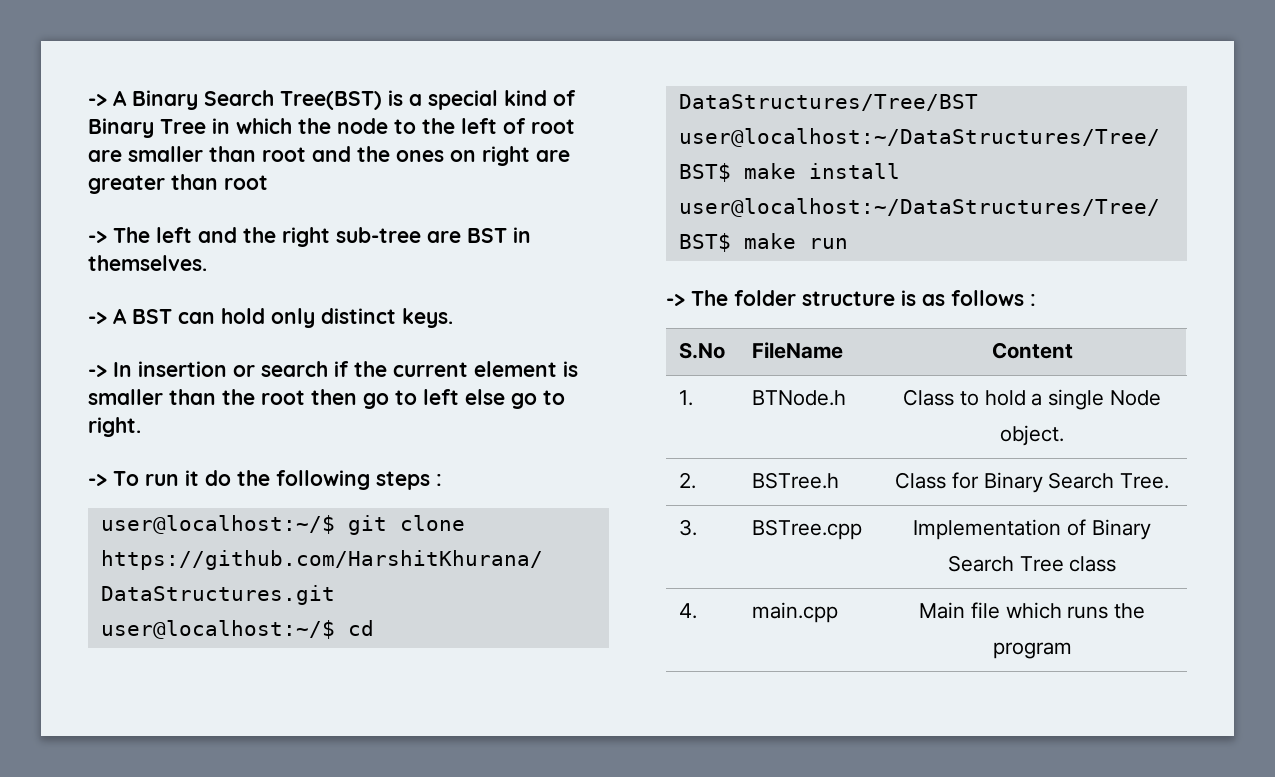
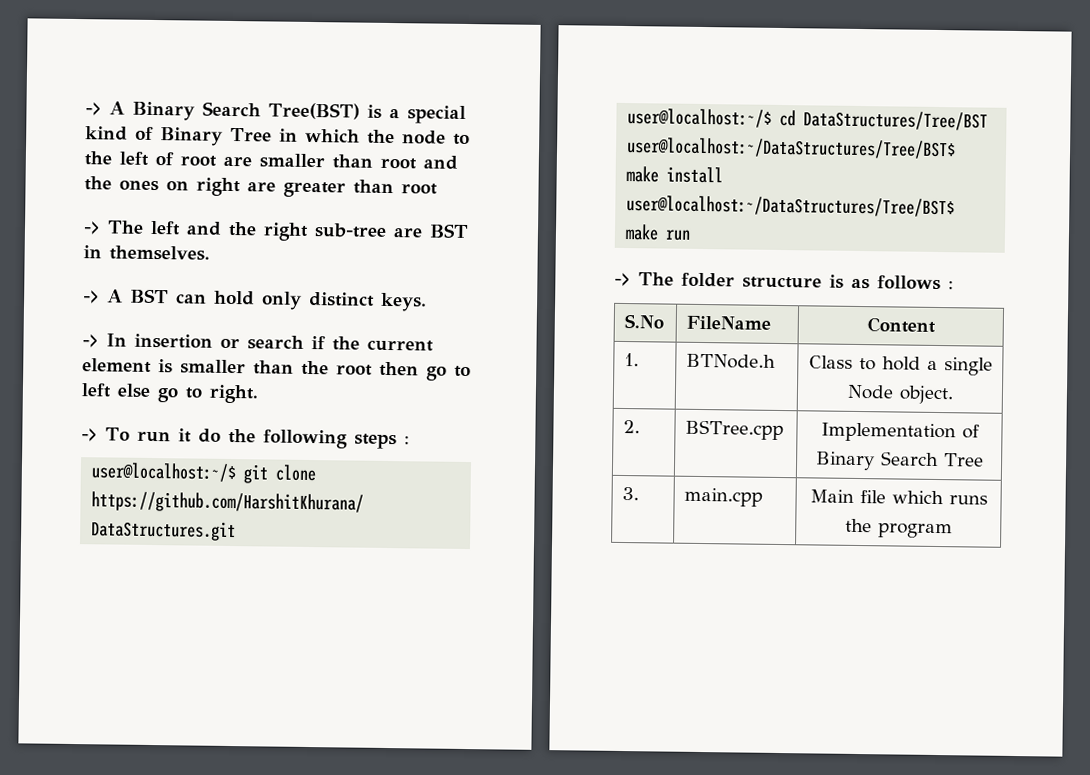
- 2. | BSTree.h | Class for Binary Search Tree.
- 3. | BSTree.cpp | Implementation of Binary Search Tree class
- 4. | main.cpp | Main file which runs the program
+ 2. | BSTree.cpp | Implementation of Binary Search Tree
+ 3. | main.cpp | Main file which runs the program

